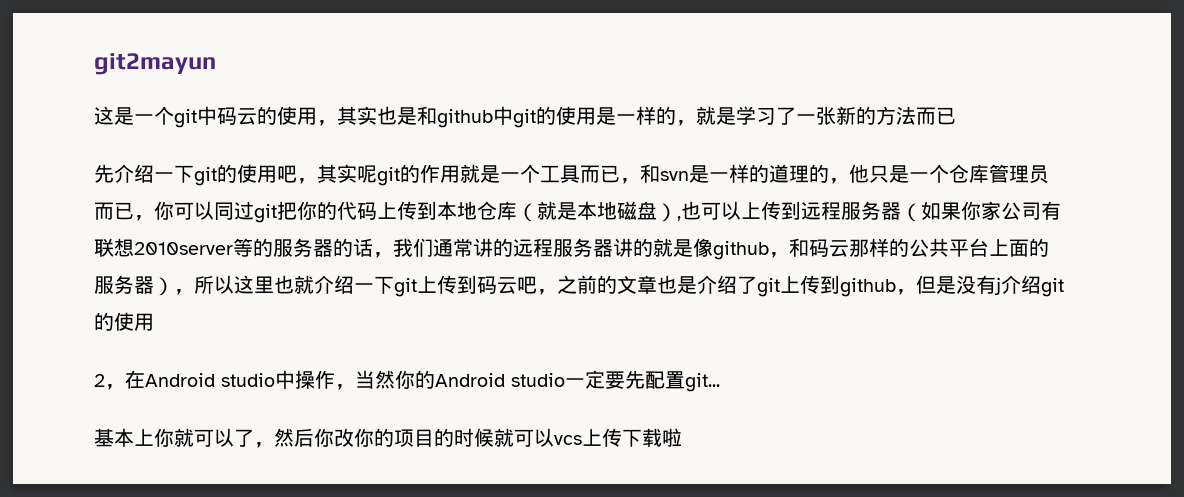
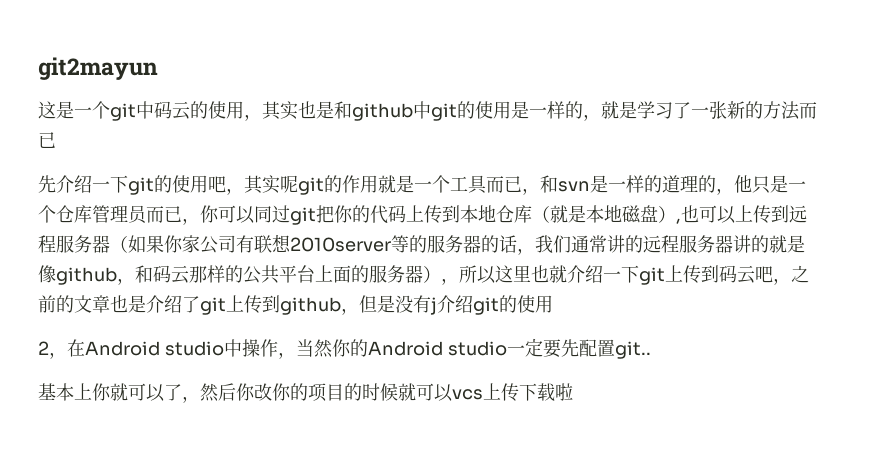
- 2，在Android studio中操作，当然你的Android studio一定要先配置git...
+ 2，在Android studio中操作，当然你的Android studio一定要先配置git..

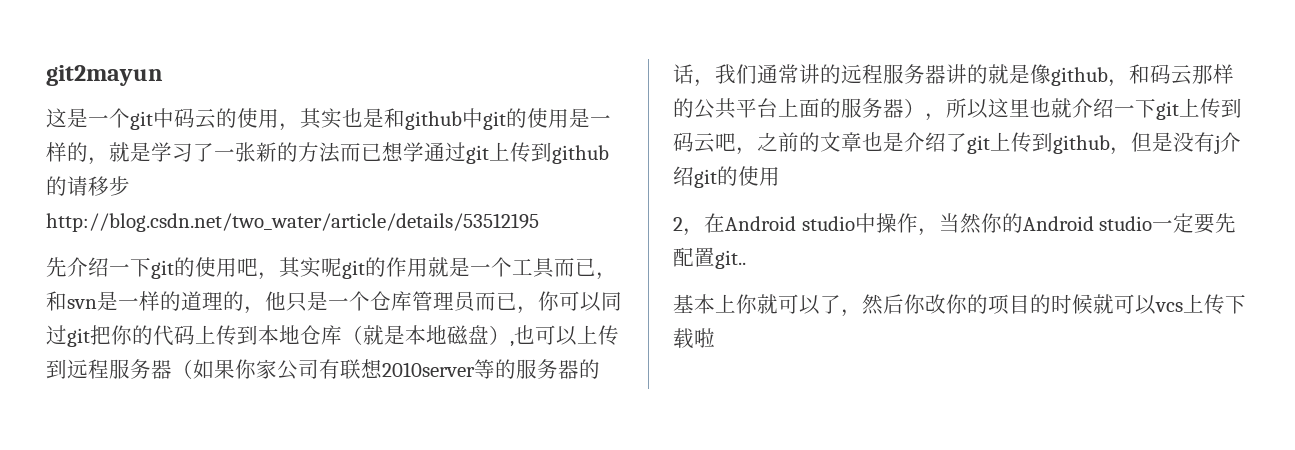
- 这是一个git中码云的使用，其实也是和github中git的使用是一样的，就是学习了一张新的方法而已
+ 这是一个git中码云的使用，其实也是和github中git的使用是一样的，就是学习了一张新的方法而已想学通过git上传到github的请移步http://blog.csdn.net/two_water/article/details/53512195

